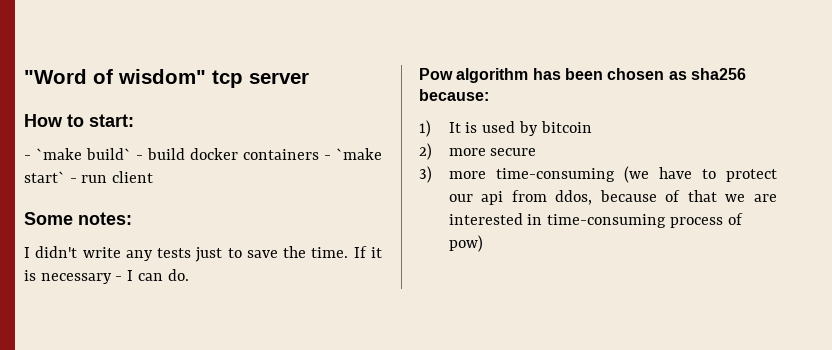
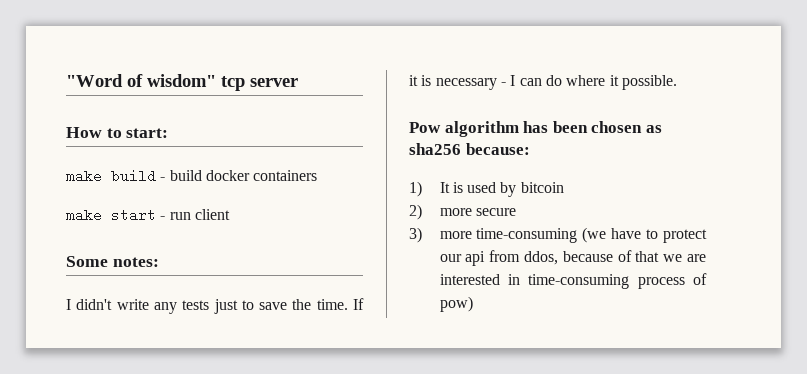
- - `make build` - build docker containers - `make start` - run client
+ make build - build docker containers
+ make start - run client
- If it is necessary - I can do.
+ If it is necessary - I can do where it possible.

